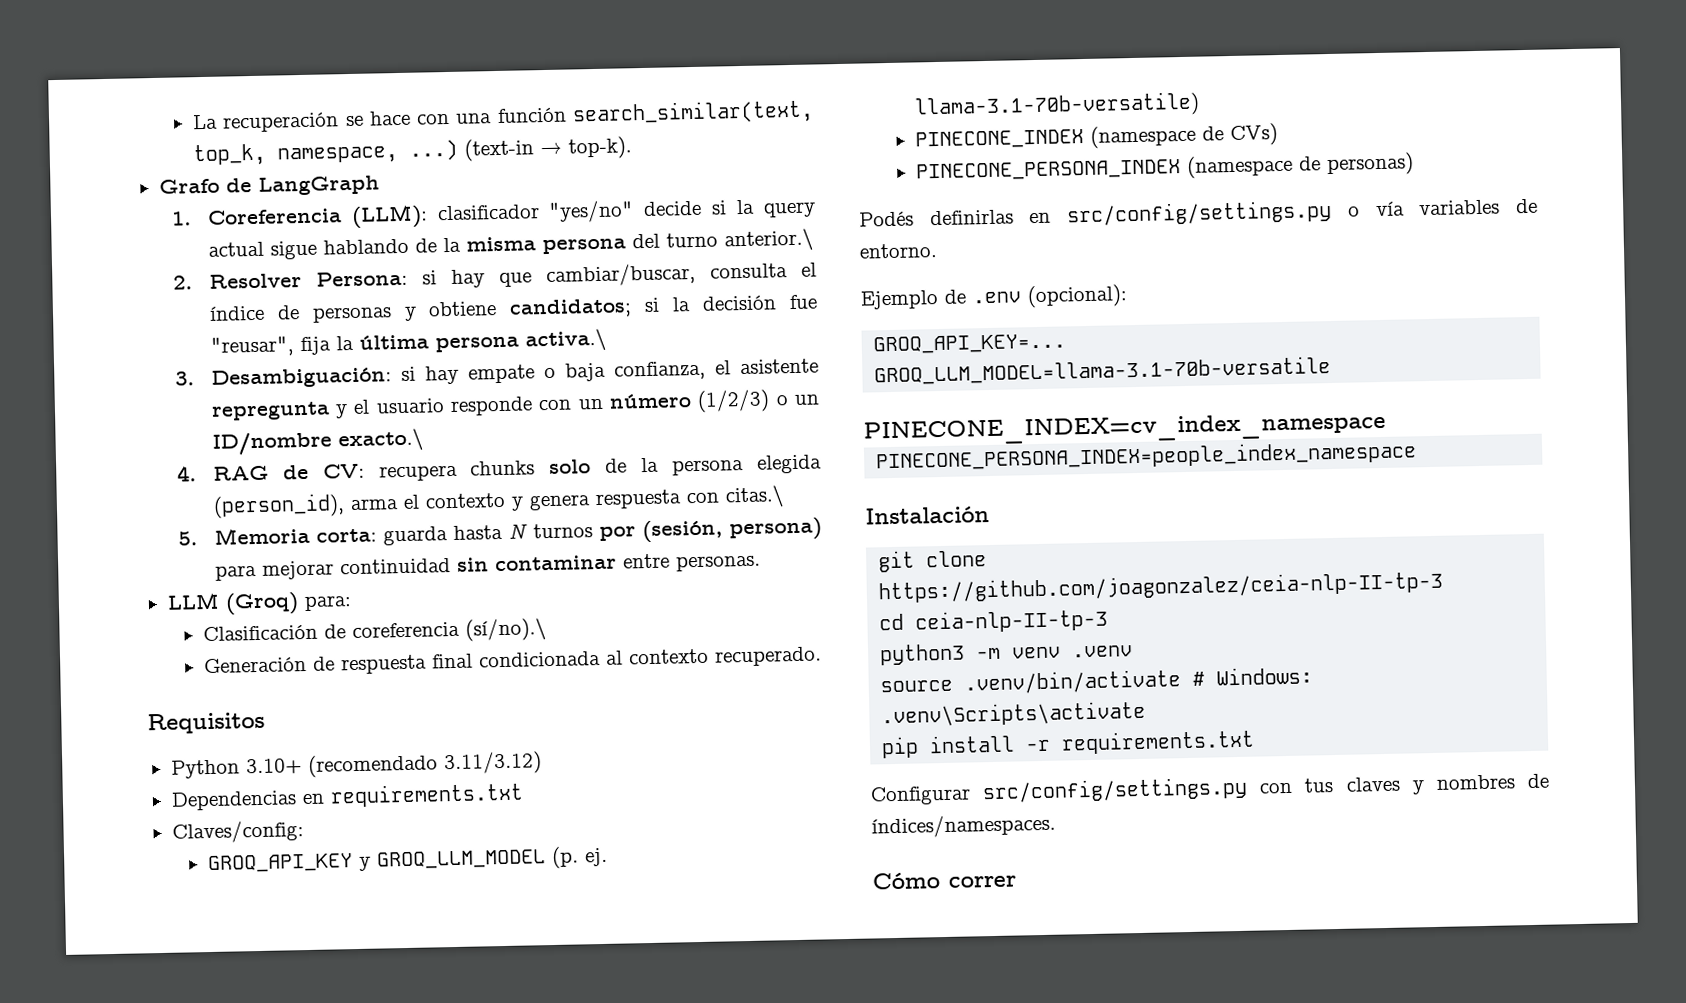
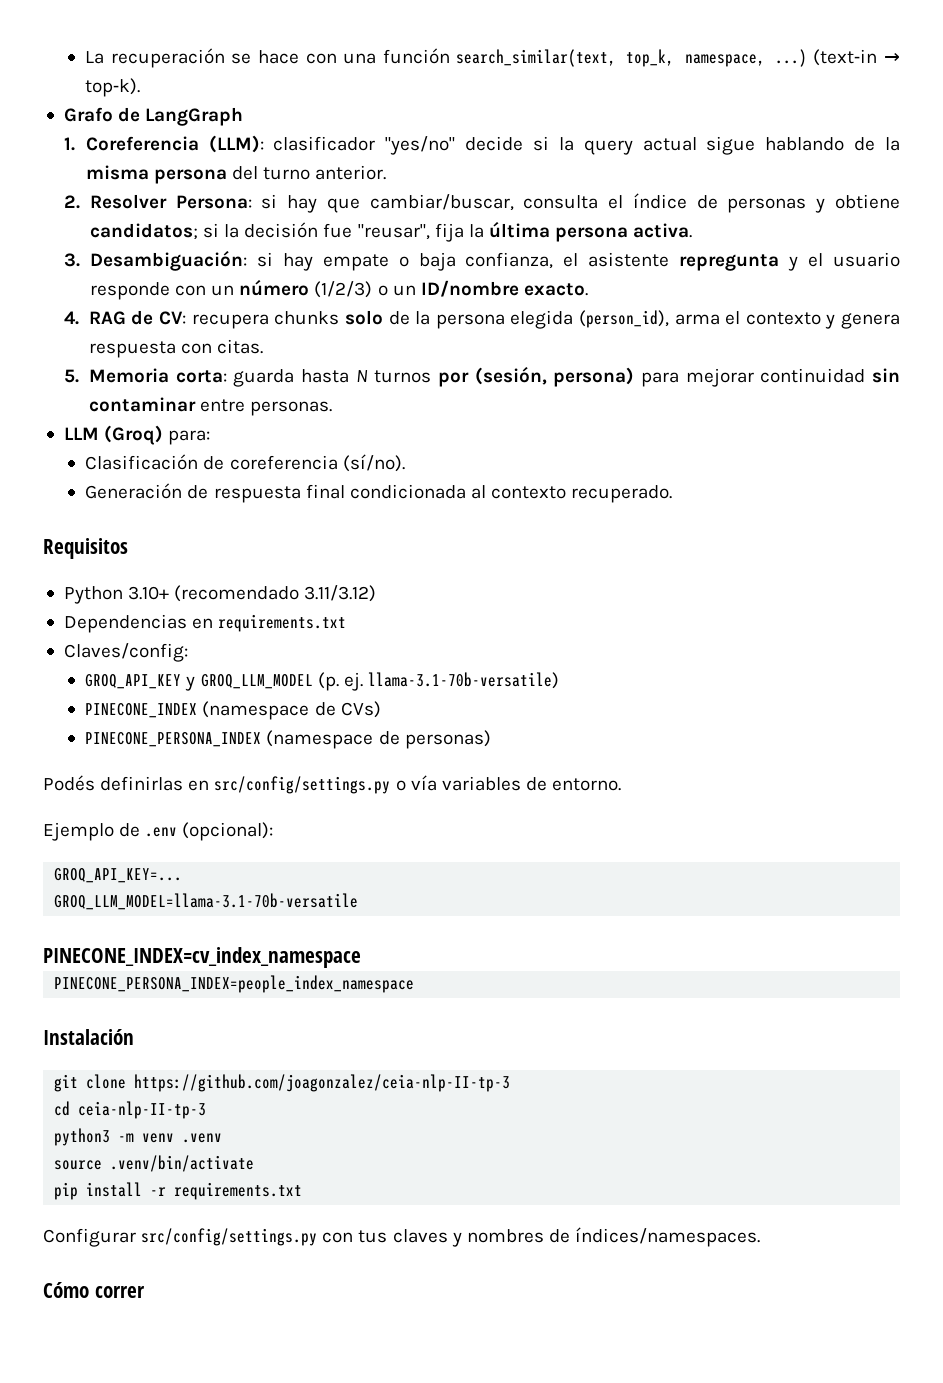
- 1. Coreferencia (LLM): clasificador "yes/no" decide si la query actual sigue hablando de la misma persona del turno anterior.\
+ 1. Coreferencia (LLM): clasificador "yes/no" decide si la query actual sigue hablando de la misma persona del turno anterior.
- 2. Resolver Persona: si hay que cambiar/buscar, consulta el índice de personas y obtiene candidatos; si la decisión fue "reusar", fija la última persona activa.\
+ 2. Resolver Persona: si hay que cambiar/buscar, consulta el índice de personas y obtiene candidatos; si la decisión fue "reusar", fija la última persona activa.
- 3. Desambiguación: si hay empate o baja confianza, el asistente repregunta y el usuario responde con un número (1/2/3) o un ID/nombre exacto.\
+ 3. Desambiguación: si hay empate o baja confianza, el asistente repregunta y el usuario responde con un número (1/2/3) o un ID/nombre exacto.
- 4. RAG de CV: recupera chunks solo de la persona elegida (person_id), arma el contexto y genera respuesta con citas.\
+ 4. RAG de CV: recupera chunks solo de la persona elegida (person_id), arma el contexto y genera respuesta con citas.
- Clasificación de coreferencia (sí/no).\
+ Clasificación de coreferencia (sí/no).
- source .venv/bin/activate # Windows: .venv\Scripts\activate
+ source .venv/bin/activate

